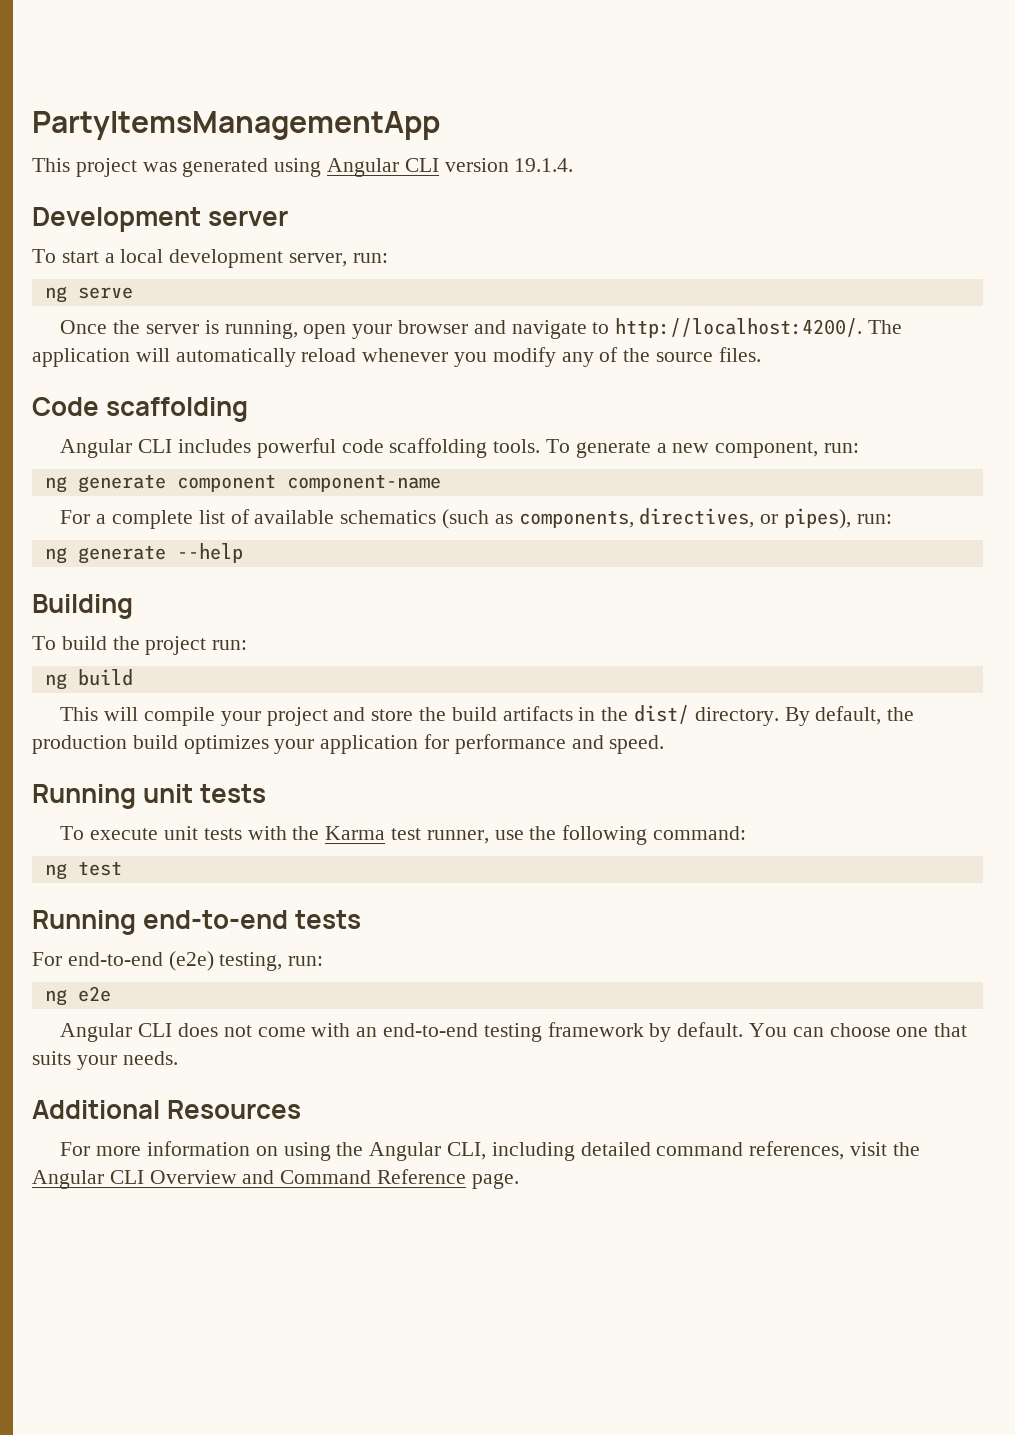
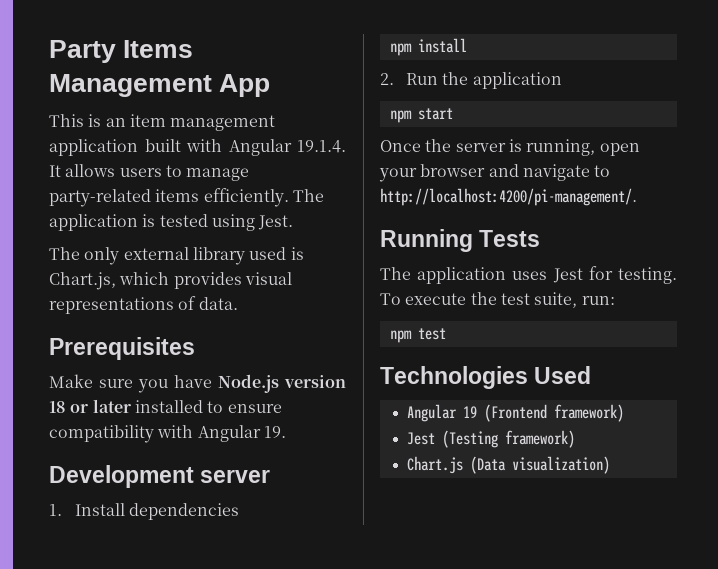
- PartyItemsManagementApp
- This project was generated using Angular CLI version 19.1.4.
+ Party Items Management App
+ This is an item management application built with Angular 19.1.4. It allows users to manage party-related items efficiently. The application is tested using Jest.
+ The only external library used is Chart.js, which provides visual representations of data.
+ Prerequisites
+ Make sure you have Node.js version 18 or later installed to ensure compatibility with Angular 19.
  Development server
- To start a local development server, run:
- ng serve
+ 1. Install dependencies
+ npm install
+ 2. Run the application
+ npm start
- Once the server is running, open your browser and navigate to http://localhost:4200/. The application will automatically reload whenever you modify any of the source files.
- Code scaffolding
- Angular CLI includes powerful code scaffolding tools. To generate a new component, run:
- ng generate component component-name
- For a complete list of available schematics (such as components, directives, or pipes), run:
- ng generate --help
- Building
- To build the project run:
- ng build
- This will compile your project and store the build artifacts in the dist/ directory. By default, the production build optimizes your application for performance and speed.
- Running unit tests
- To execute unit tests with the Karma test runner, use the following command:
- ng test
- Running end-to-end tests
- For end-to-end (e2e) testing, run:
- ng e2e
- Angular CLI does not come with an end-to-end testing framework by default. You can choose one that suits your needs.
- Additional Resources
- For more information on using the Angular CLI, including detailed command references, visit the Angular CLI Overview and Command Reference page.
+ Once the server is running, open your browser and navigate to http://localhost:4200/pi-management/.
+ Running Tests
+ The application uses Jest for testing. To execute the test suite, run:
+ npm test
+ Technologies Used
+ Angular 19 (Frontend framework)
+ Jest (Testing framework)
+ Chart.js (Data visualization)

